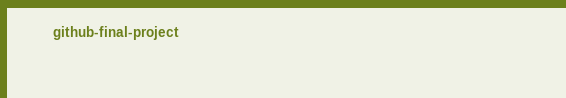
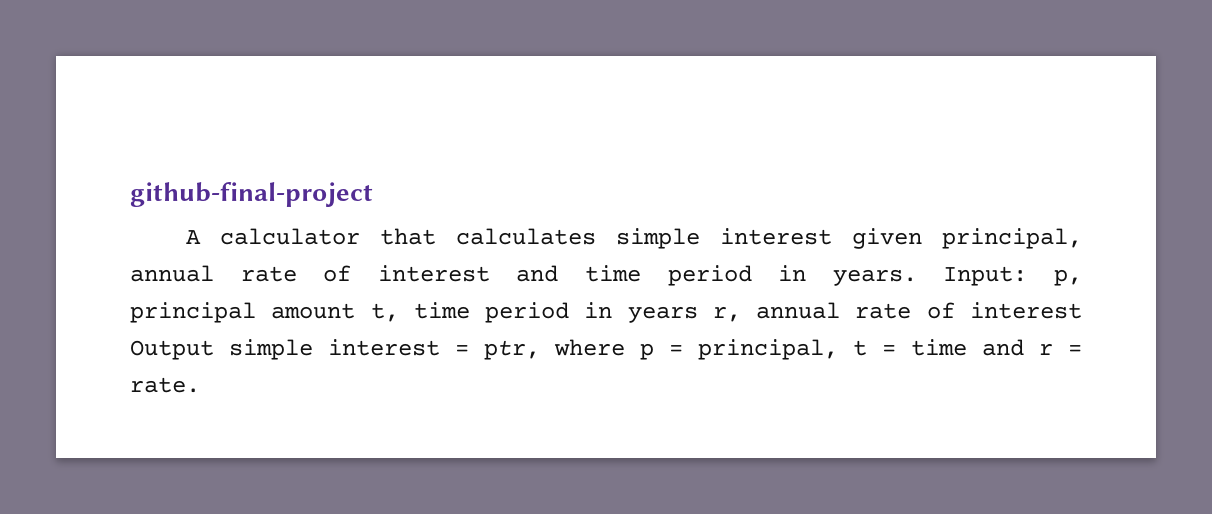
+ A calculator that calculates simple interest given principal, annual rate of interest and time period in years. Input: p, principal amount t, time period in years r, annual rate of interest Output simple interest = ptr, where p = principal, t = time and r = rate.

